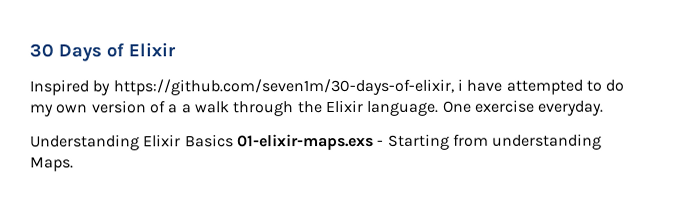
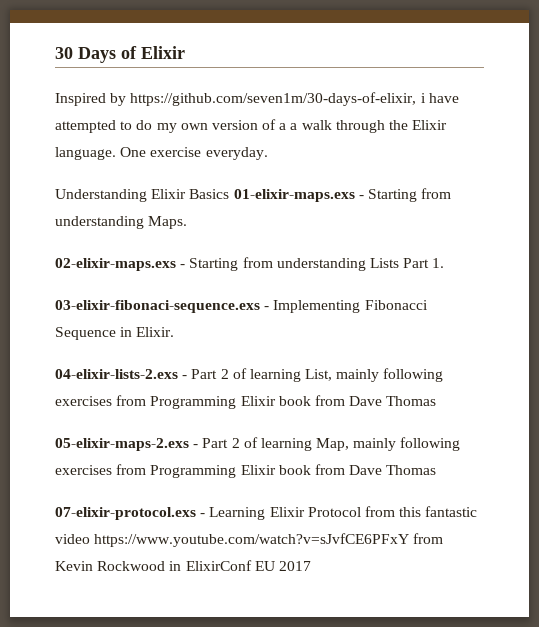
+ 02-elixir-maps.exs - Starting from understanding Lists Part 1.
+ 03-elixir-fibonaci-sequence.exs - Implementing Fibonacci Sequence in Elixir.
+ 04-elixir-lists-2.exs - Part 2 of learning List, mainly following exercises from Programming Elixir book from Dave Thomas
+ 05-elixir-maps-2.exs - Part 2 of learning Map, mainly following exercises from Programming Elixir book from Dave Thomas
+ 07-elixir-protocol.exs - Learning Elixir Protocol from this fantastic video https://www.youtube.com/watch?v=sJvfCE6PFxY from Kevin Rockwood in ElixirConf EU 2017

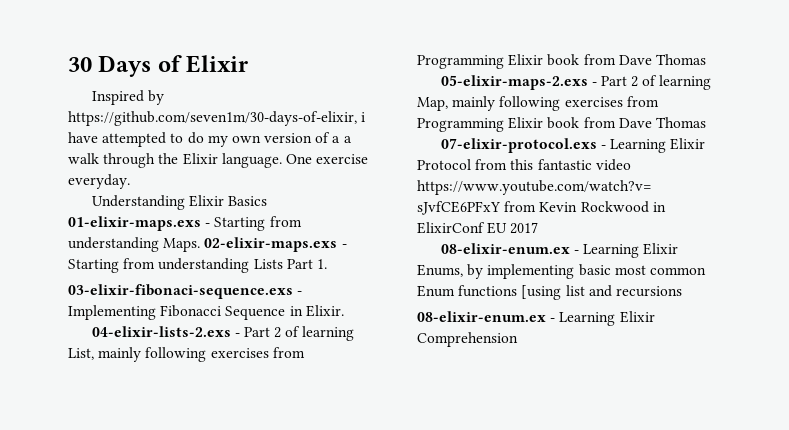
- Understanding Elixir Basics 01-elixir-maps.exs - Starting from understanding Maps.
- 02-elixir-maps.exs - Starting from understanding Lists Part 1.
+ Understanding Elixir Basics 01-elixir-maps.exs - Starting from understanding Maps. 02-elixir-maps.exs - Starting from understanding Lists Part 1.
+ 08-elixir-enum.ex - Learning Elixir Enums, by implementing basic most common Enum functions [using list and recursions
+ 08-elixir-enum.ex - Learning Elixir Comprehension

